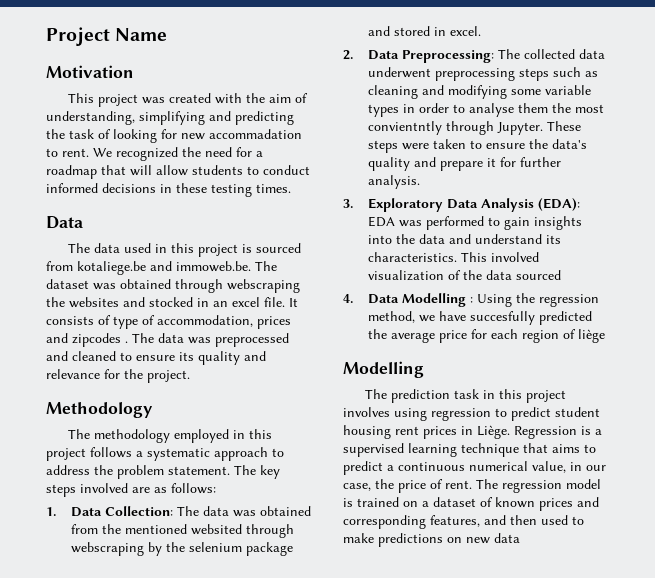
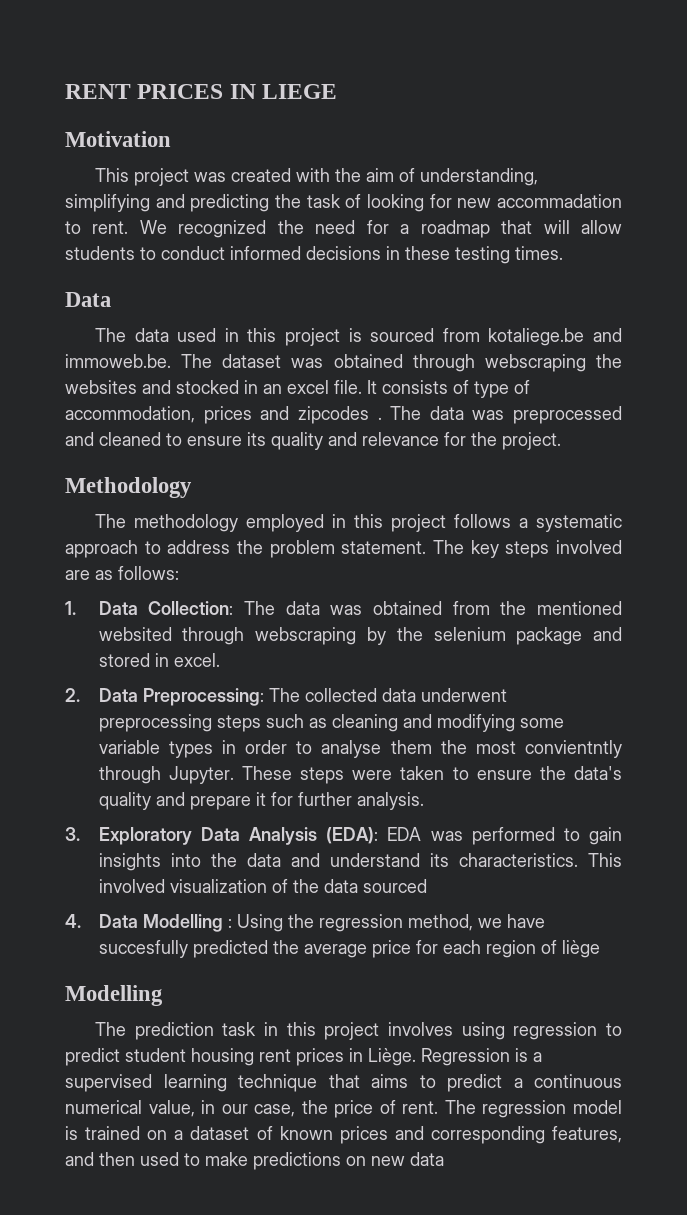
- Project Name
+ RENT PRICES IN LIEGE

